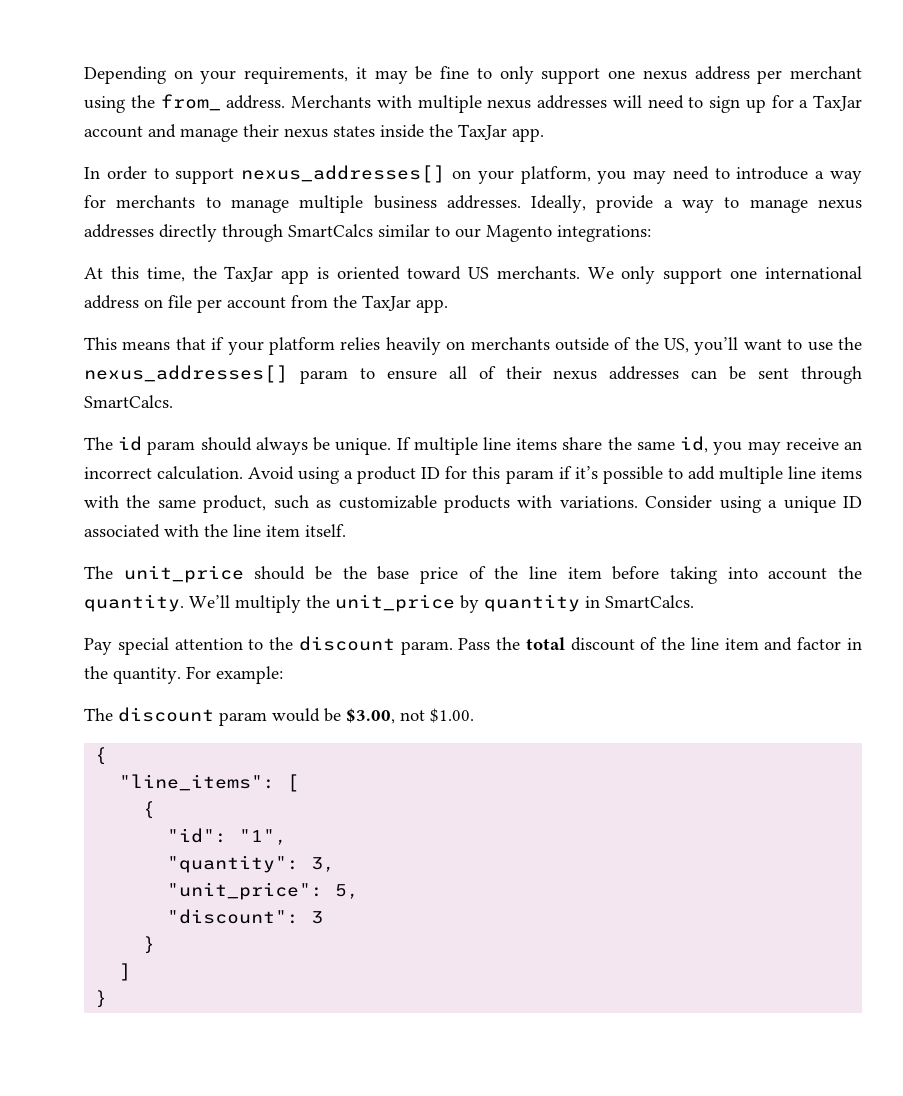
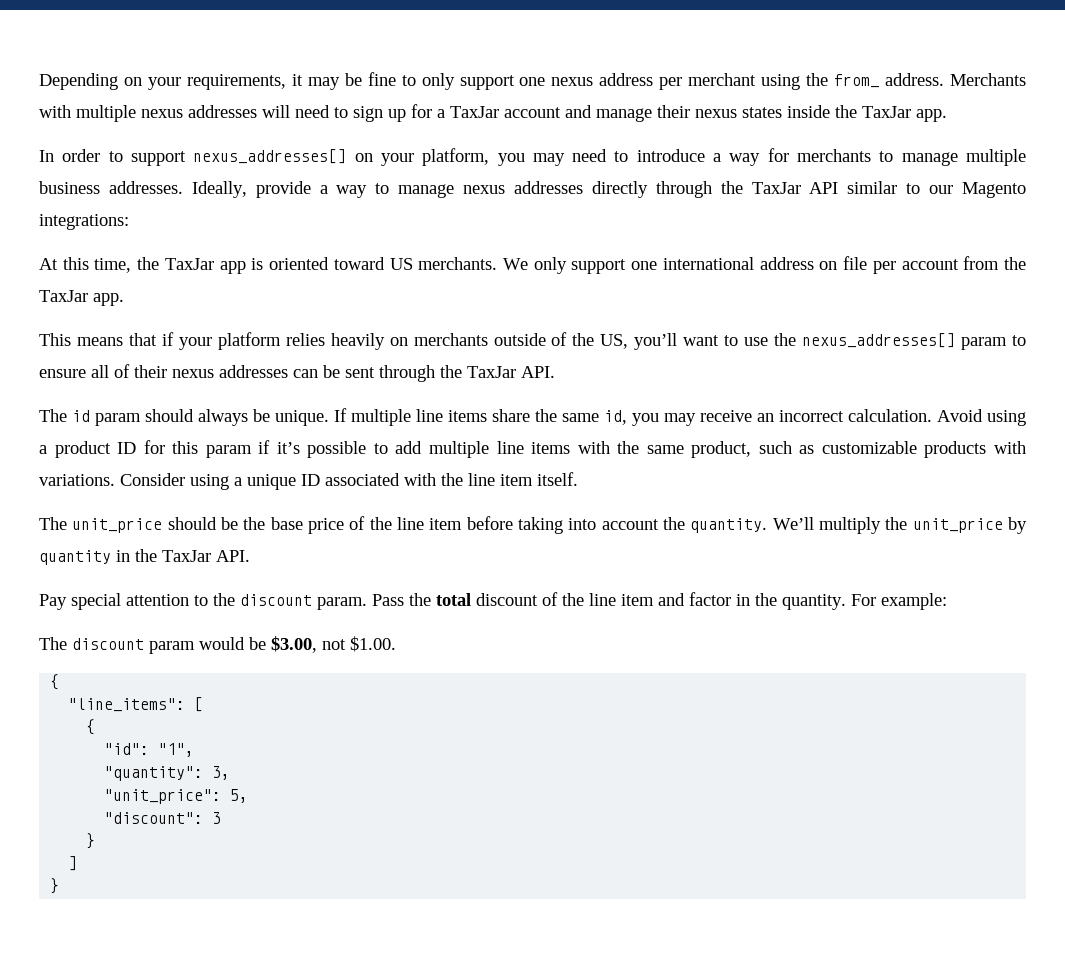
- Ideally, provide a way to manage nexus addresses directly through SmartCalcs similar to our Magento integrations:
+ Ideally, provide a way to manage nexus addresses directly through the TaxJar API similar to our Magento integrations:
- This means that if your platform relies heavily on merchants outside of the US, you’ll want to use the nexus_addresses[] param to ensure all of their nexus addresses can be sent through SmartCalcs.
+ This means that if your platform relies heavily on merchants outside of the US, you’ll want to use the nexus_addresses[] param to ensure all of their nexus addresses can be sent through the TaxJar API.
- We’ll multiply the unit_price by quantity in SmartCalcs.
+ We’ll multiply the unit_price by quantity in the TaxJar API.

